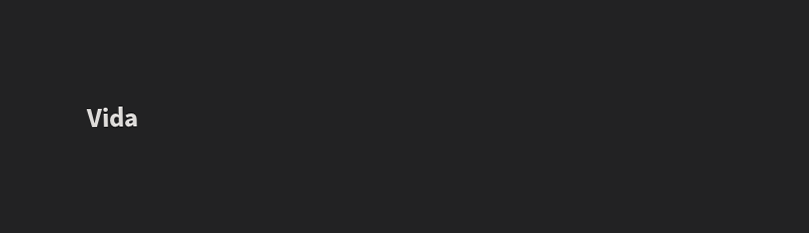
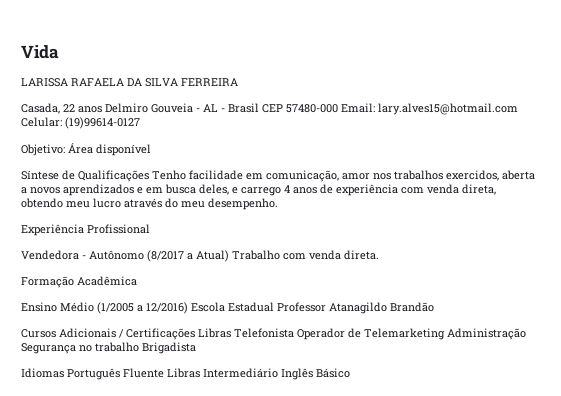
+ LARISSA RAFAELA DA SILVA FERREIRA
+ Casada, 22 anos Delmiro Gouveia - AL - Brasil CEP 57480-000 Email: lary.alves15@hotmail.com Celular: (19)99614-0127
+ Objetivo: Área disponível
+ Síntese de Qualificações Tenho facilidade em comunicação, amor nos trabalhos exercidos, aberta a novos aprendizados e em busca deles, e carrego 4 anos de experiência com venda direta, obtendo meu lucro através do meu desempenho.
+ Experiência Profissional
+ Vendedora - Autônomo (8/2017 a Atual) Trabalho com venda direta.
+ Formação Acadêmica
+ Ensino Médio (1/2005 a 12/2016) Escola Estadual Professor Atanagildo Brandão
+ Cursos Adicionais / Certificações Libras Telefonista Operador de Telemarketing Administração Segurança no trabalho Brigadista
+ Idiomas Português Fluente Libras Intermediário Inglês Básico

